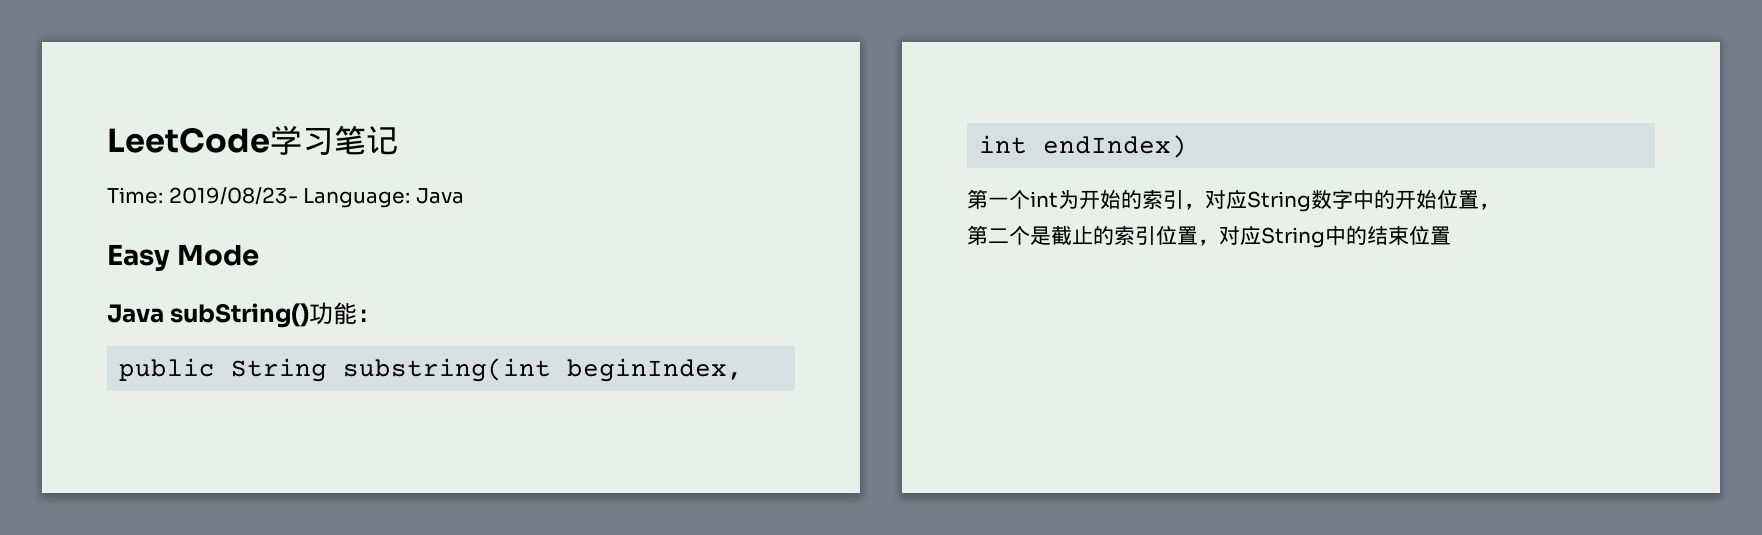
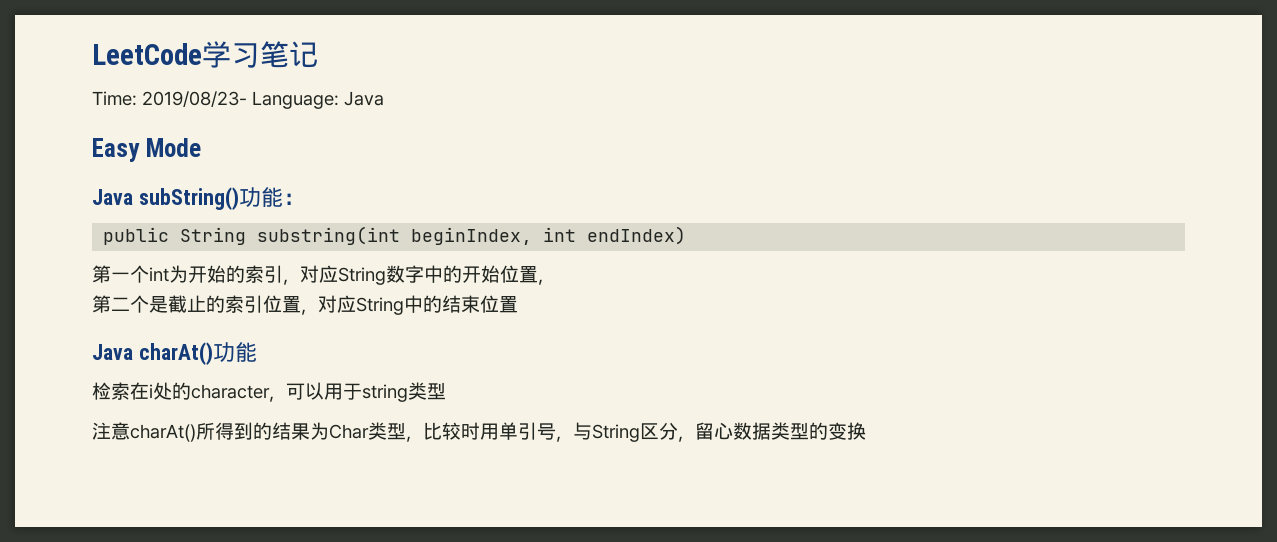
+ Java charAt()功能
+ 检索在i处的character，可以用于string类型
+ 注意charAt()所得到的结果为Char类型，比较时用单引号，与String区分，留心数据类型的变换

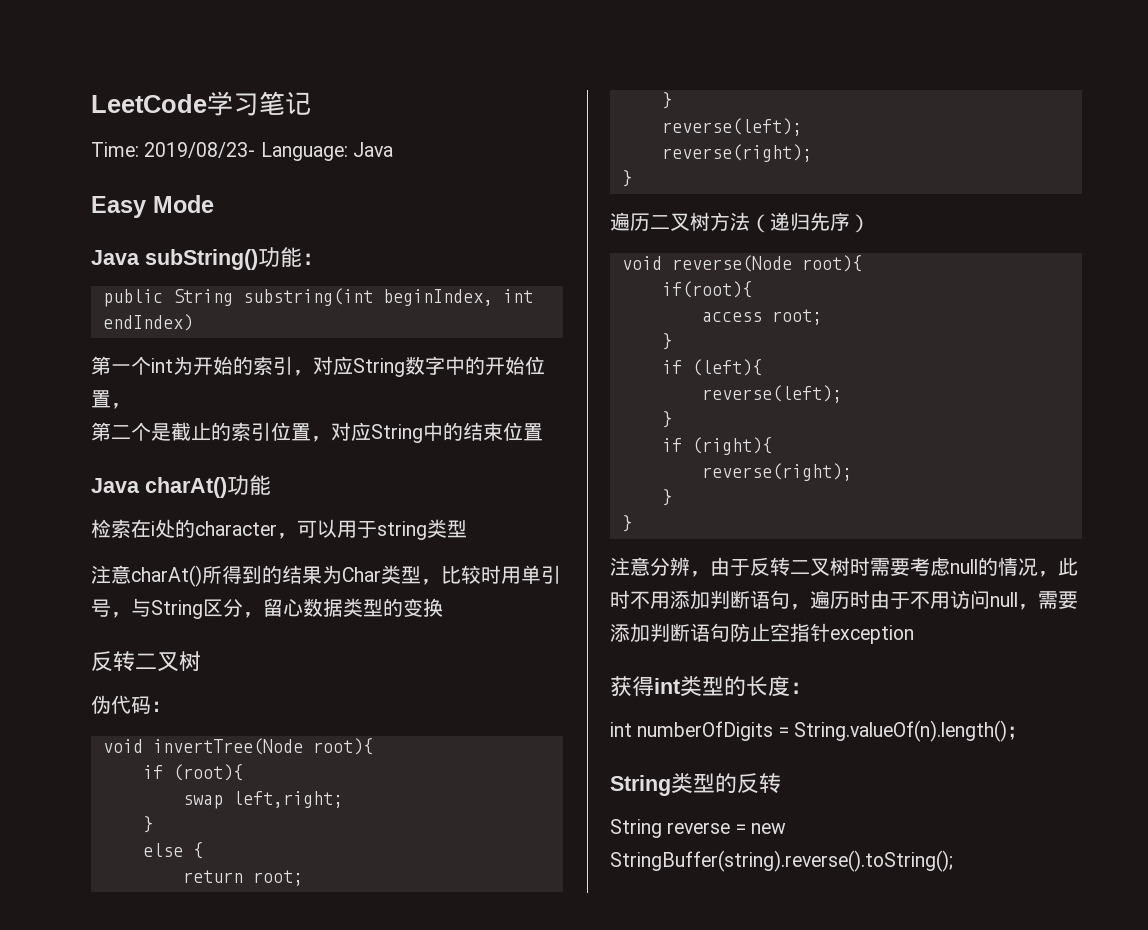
  注意charAt()所得到的结果为Char类型，比较时用单引号，与String区分，留心数据类型的变换
+ 反转二叉树
+ 伪代码：
+ void invertTree(Node root){
+ if (root){
+ swap left,right;
+ }
+ else {
+ return root;
+ }
+ reverse(left);
+ reverse(right);
+ }
+ 遍历二叉树方法（递归先序）
+ void reverse(Node root){
+ if(root){
+ access root;
+ }
+ if (left){
+ reverse(left);
+ }
+ if (right){
+ reverse(right);
+ }
+ }
+ 注意分辨，由于反转二叉树时需要考虑null的情况，此时不用添加判断语句，遍历时由于不用访问null，需要添加判断语句防止空指针exception
+ 获得int类型的长度：
+ int numberOfDigits = String.valueOf(n).length()；
+ String类型的反转
+ String reverse = new StringBuffer(string).reverse().toString();

